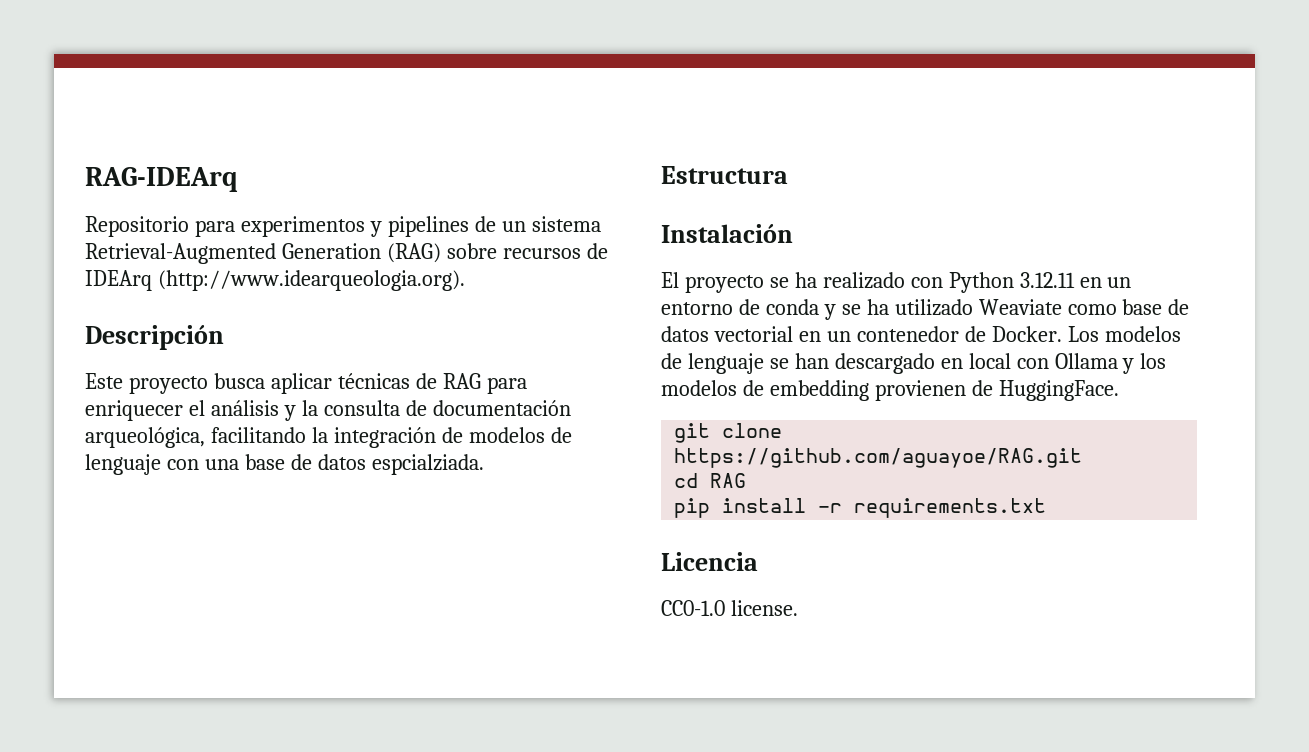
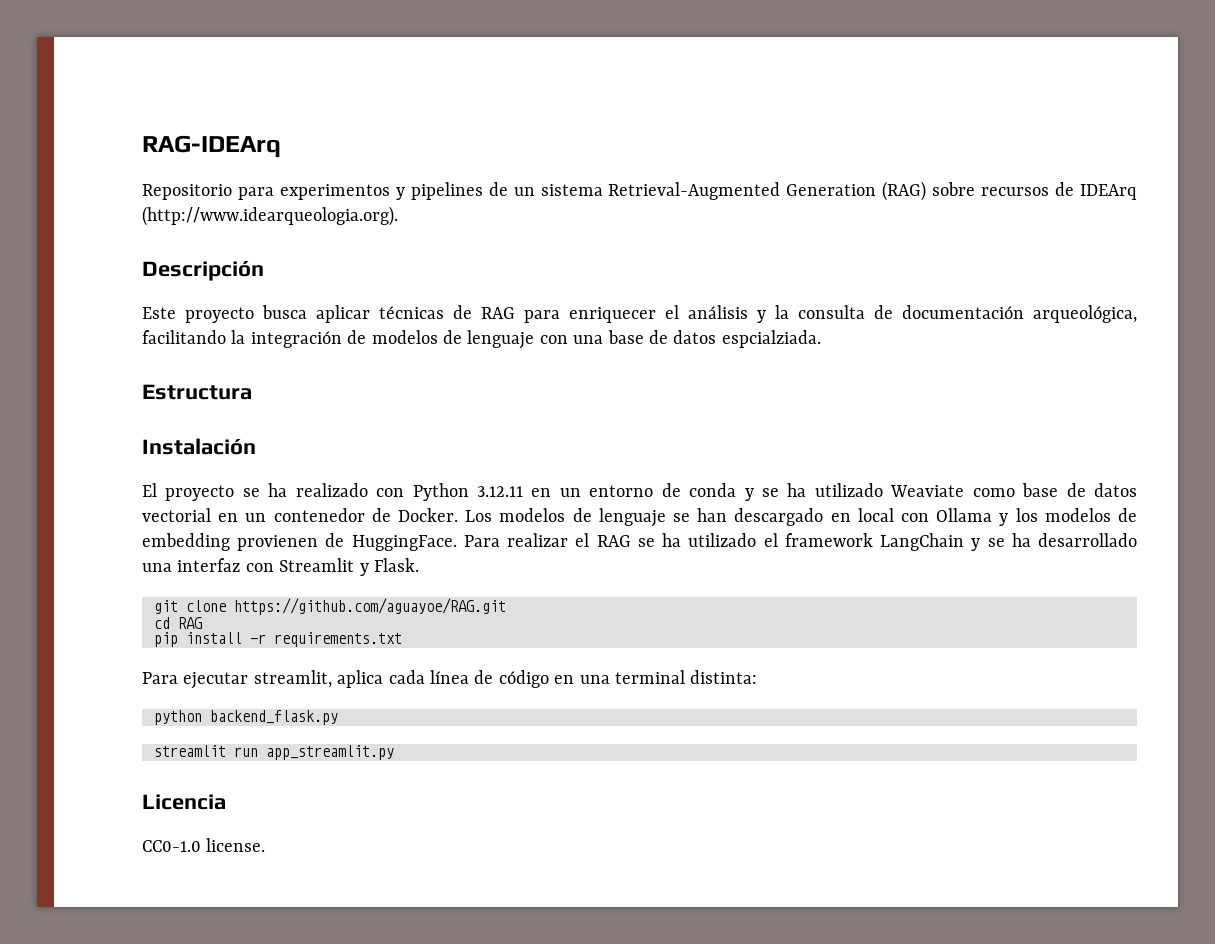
+ Para realizar el RAG se ha utilizado el framework LangChain y se ha desarrollado una interfaz con Streamlit y Flask.
+ Para ejecutar streamlit, aplica cada línea de código en una terminal distinta:
+ python backend_flask.py
+ streamlit run app_streamlit.py

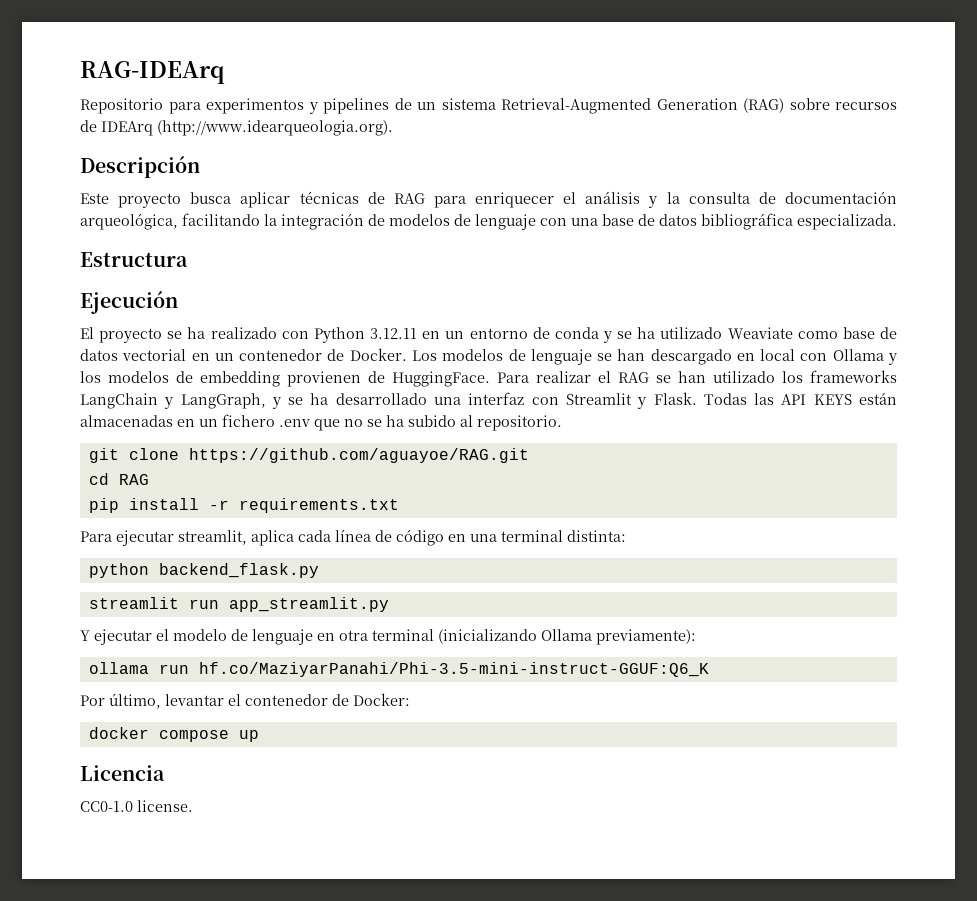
- Este proyecto busca aplicar técnicas de RAG para enriquecer el análisis y la consulta de documentación arqueológica, facilitando la integración de modelos de lenguaje con una base de datos espcialziada.
+ Este proyecto busca aplicar técnicas de RAG para enriquecer el análisis y la consulta de documentación arqueológica, facilitando la integración de modelos de lenguaje con una base de datos bibliográfica especializada.
- Instalación
+ Ejecución
- Para realizar el RAG se ha utilizado el framework LangChain y se ha desarrollado una interfaz con Streamlit y Flask.
+ Para realizar el RAG se han utilizado los frameworks LangChain y LangGraph, y se ha desarrollado una interfaz con Streamlit y Flask. Todas las API KEYS están almacenadas en un fichero .env que no se ha subido al repositorio.
+ Y ejecutar el modelo de lenguaje en otra terminal (inicializando Ollama previamente):
+ ollama run hf.co/MaziyarPanahi/Phi-3.5-mini-instruct-GGUF:Q6_K
+ Por último, levantar el contenedor de Docker:
+ docker compose up

